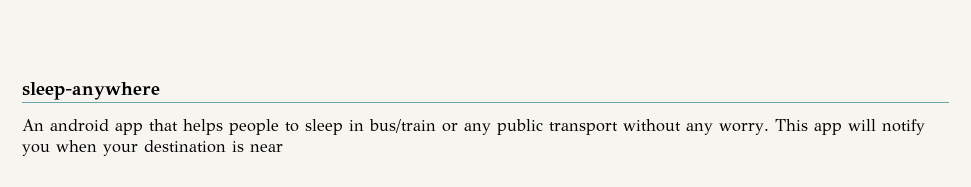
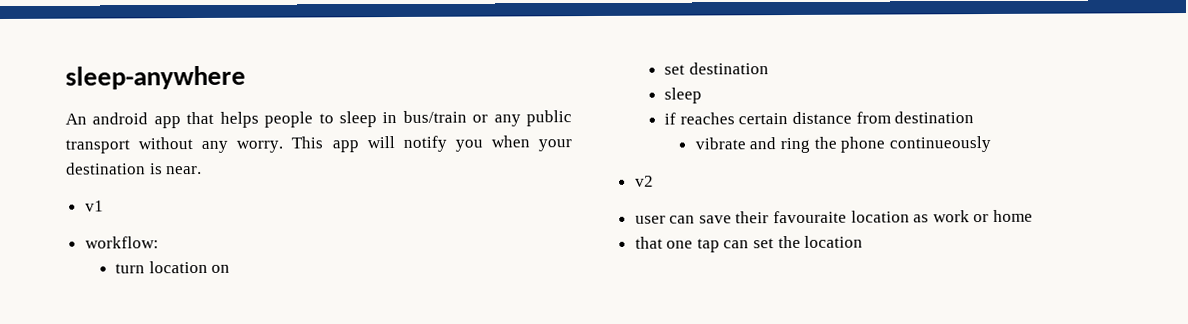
- This app will notify you when your destination is near
+ This app will notify you when your destination is near.
+ v1
+ workflow:
+ turn location on
+ set destination
+ sleep
+ if reaches certain distance from destination
+ vibrate and ring the phone continueously
+ v2
+ user can save their favouraite location as work or home
+ that one tap can set the location

